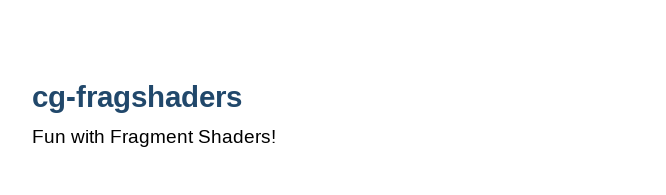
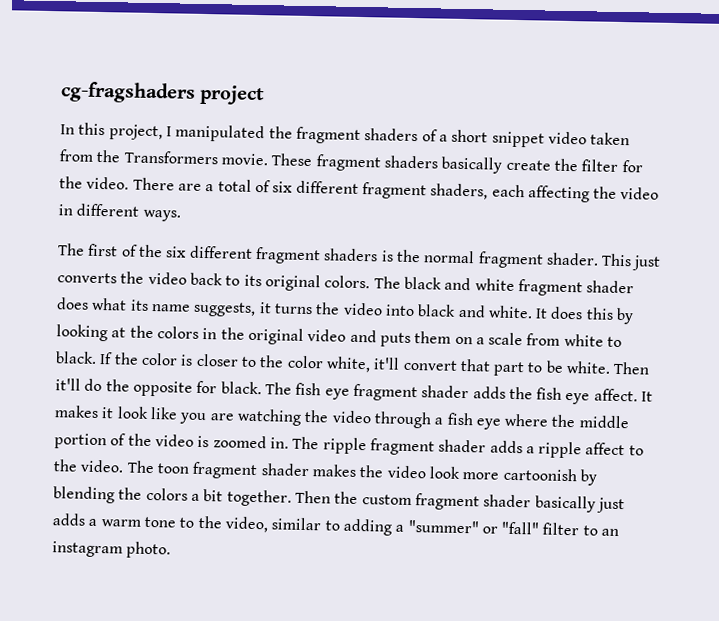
- cg-fragshaders
- Fun with Fragment Shaders!
+ cg-fragshaders project
+ In this project, I manipulated the fragment shaders of a short snippet video taken from the Transformers movie. These fragment shaders basically create the filter for the video. There are a total of six different fragment shaders, each affecting the video in different ways.
+ The first of the six different fragment shaders is the normal fragment shader. This just converts the video back to its original colors. The black and white fragment shader does what its name suggests, it turns the video into black and white. It does this by looking at the colors in the original video and puts them on a scale from white to black. If the color is closer to the color white, it'll convert that part to be white. Then it'll do the opposite for black. The fish eye fragment shader adds the fish eye affect. It makes it look like you are watching the video through a fish eye where the middle portion of the video is zoomed in. The ripple fragment shader adds a ripple affect to the video. The toon fragment shader makes the video look more cartoonish by blending the colors a bit together. Then the custom fragment shader basically just adds a warm tone to the video, similar to adding a "summer" or "fall" filter to an instagram photo.

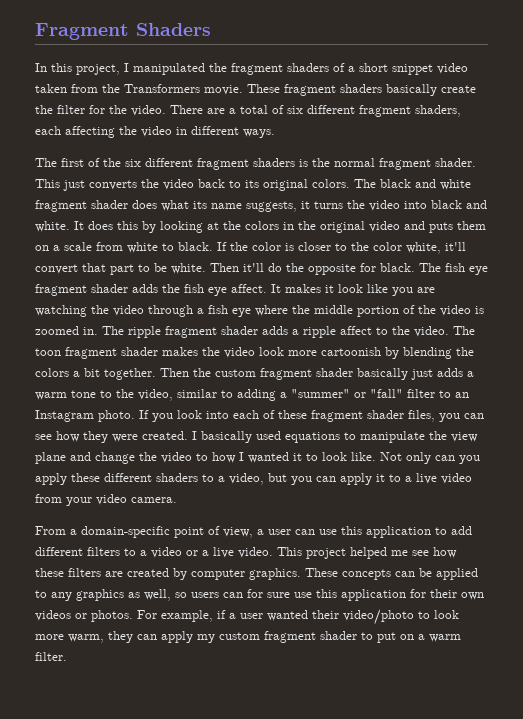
- cg-fragshaders project
+ Fragment Shaders
- Then the custom fragment shader basically just adds a warm tone to the video, similar to adding a "summer" or "fall" filter to an instagram photo.
+ Then the custom fragment shader basically just adds a warm tone to the video, similar to adding a "summer" or "fall" filter to an Instagram photo. If you look into each of these fragment shader files, you can see how they were created. I basically used equations to manipulate the view plane and change the video to how I wanted it to look like. Not only can you apply these different shaders to a video, but you can apply it to a live video from your video camera.
+ From a domain-specific point of view, a user can use this application to add different filters to a video or a live video. This project helped me see how these filters are created by computer graphics. These concepts can be applied to any graphics as well, so users can for sure use this application for their own videos or photos. For example, if a user wanted their video/photo to look more warm, they can apply my custom fragment shader to put on a warm filter.

